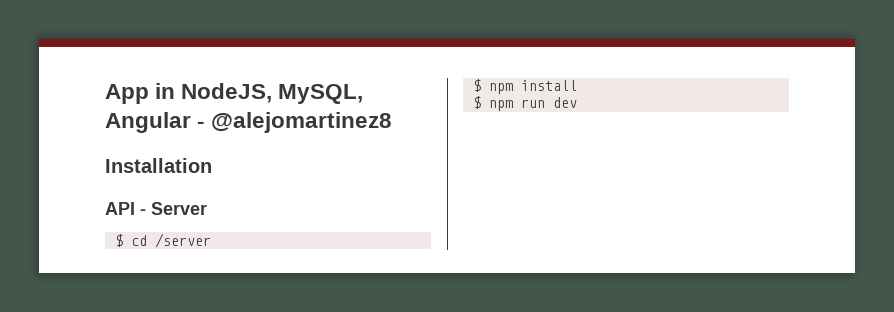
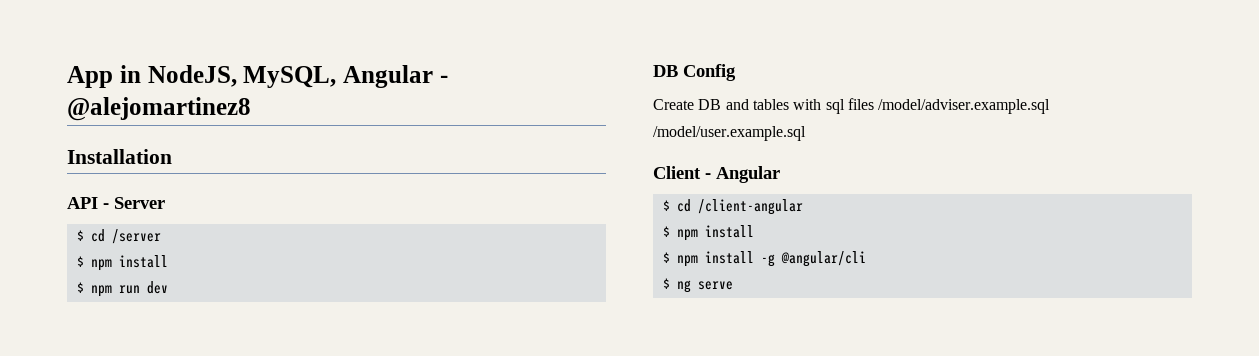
+ DB Config
+ Create DB and tables with sql files /model/adviser.example.sql /model/user.example.sql
+ Client - Angular
+ $ cd /client-angular
+ $ npm install
+ $ npm install -g @angular/cli
+ $ ng serve

